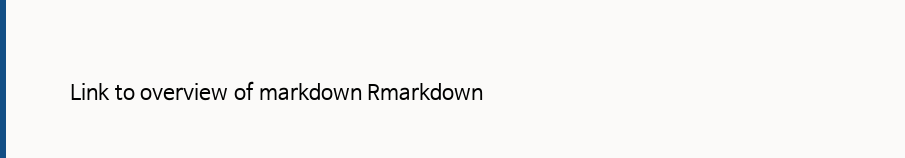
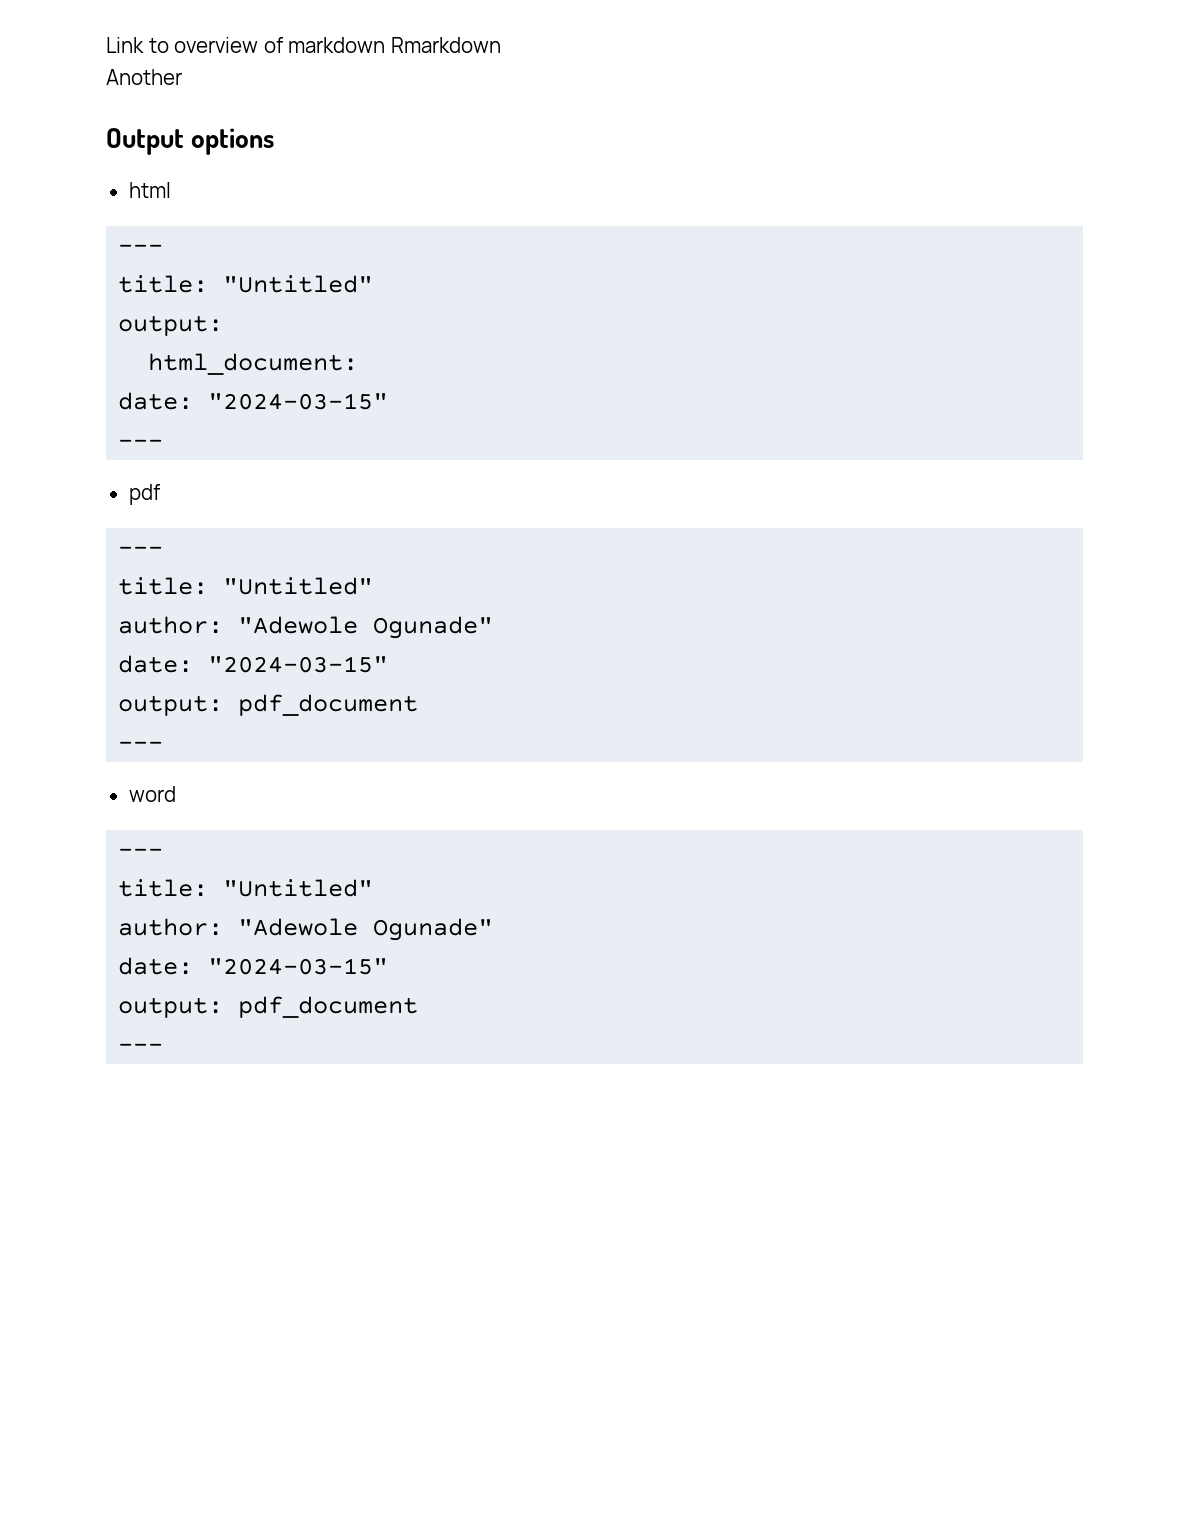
+ Another
+ Output options
+ html
+ ---
+ title: "Untitled"
+ output:
+ html_document:
+ date: "2024-03-15"
+ ---
+ pdf
+ ---
+ title: "Untitled"
+ author: "Adewole Ogunade"
+ date: "2024-03-15"
+ output: pdf_document
+ ---
+ word
+ ---
+ title: "Untitled"
+ author: "Adewole Ogunade"
+ date: "2024-03-15"
+ output: pdf_document
+ ---

